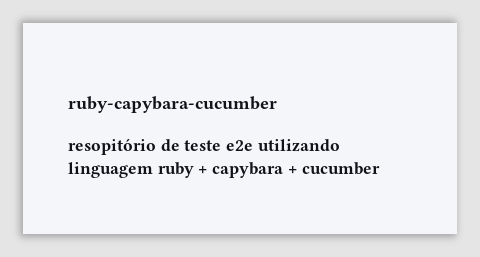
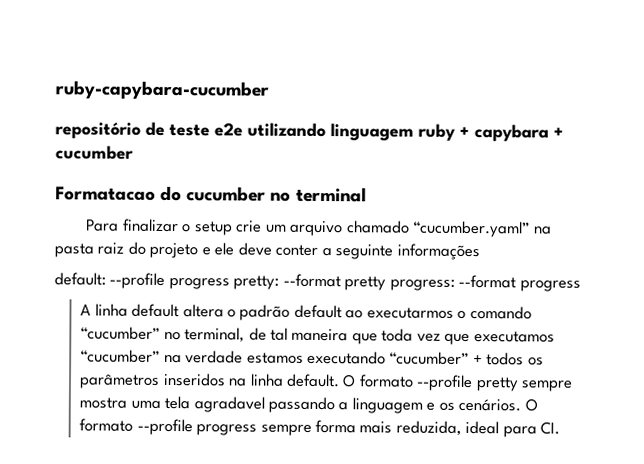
- resopitório de teste e2e utilizando linguagem ruby + capybara + cucumber
+ repositório de teste e2e utilizando linguagem ruby + capybara + cucumber
+ Formatacao do cucumber no terminal
+ Para finalizar o setup crie um arquivo chamado “cucumber.yaml” na pasta raiz do projeto e ele deve conter a seguinte informações
+ default: --profile progress pretty: --format pretty progress: --format progress
+ A linha default altera o padrão default ao executarmos o comando “cucumber” no terminal, de tal maneira que toda vez que executamos “cucumber” na verdade estamos executando “cucumber” + todos os parâmetros inseridos na linha default. O formato --profile pretty sempre mostra uma tela agradavel passando a linguagem e os cenários. O formato --profile progress sempre forma mais reduzida, ideal para CI.

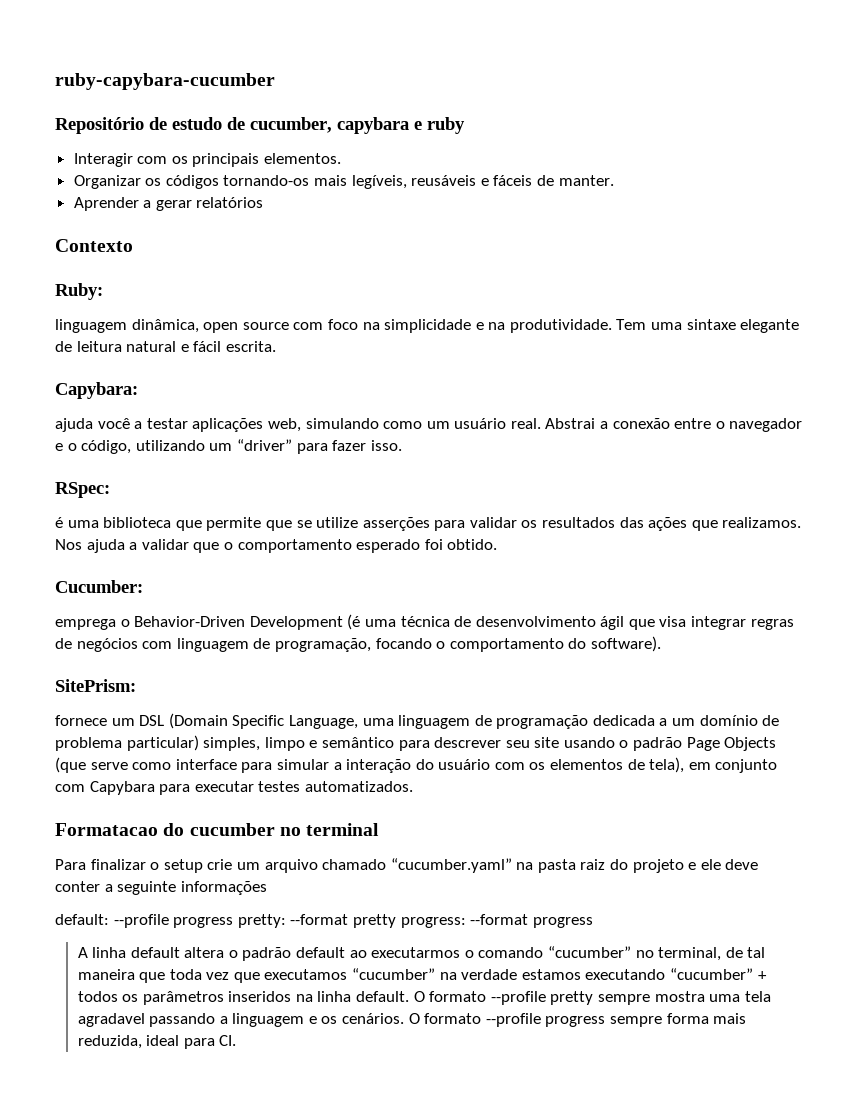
- repositório de teste e2e utilizando linguagem ruby + capybara + cucumber
+ Repositório de estudo de cucumber, capybara e ruby
+ Interagir com os principais elementos.
+ Organizar os códigos tornando-os mais legíveis, reusáveis e fáceis de manter.
+ Aprender a gerar relatórios
+ Contexto
+ Ruby:
+ linguagem dinâmica, open source com foco na simplicidade e na produtividade. Tem uma sintaxe elegante de leitura natural e fácil escrita.
+ Capybara:
+ ajuda você a testar aplicações web, simulando como um usuário real. Abstrai a conexão entre o navegador e o código, utilizando um “driver” para fazer isso.
+ RSpec:
+ é uma biblioteca que permite que se utilize asserções para validar os resultados das ações que realizamos. Nos ajuda a validar que o comportamento esperado foi obtido.
+ Cucumber:
+ emprega o Behavior-Driven Development (é uma técnica de desenvolvimento ágil que visa integrar regras de negócios com linguagem de programação, focando o comportamento do software).
+ SitePrism:
+ fornece um DSL (Domain Specific Language, uma linguagem de programação dedicada a um domínio de problema particular) simples, limpo e semântico para descrever seu site usando o padrão Page Objects (que serve como interface para simular a interação do usuário com os elementos de tela), em conjunto com Capybara para executar testes automatizados.

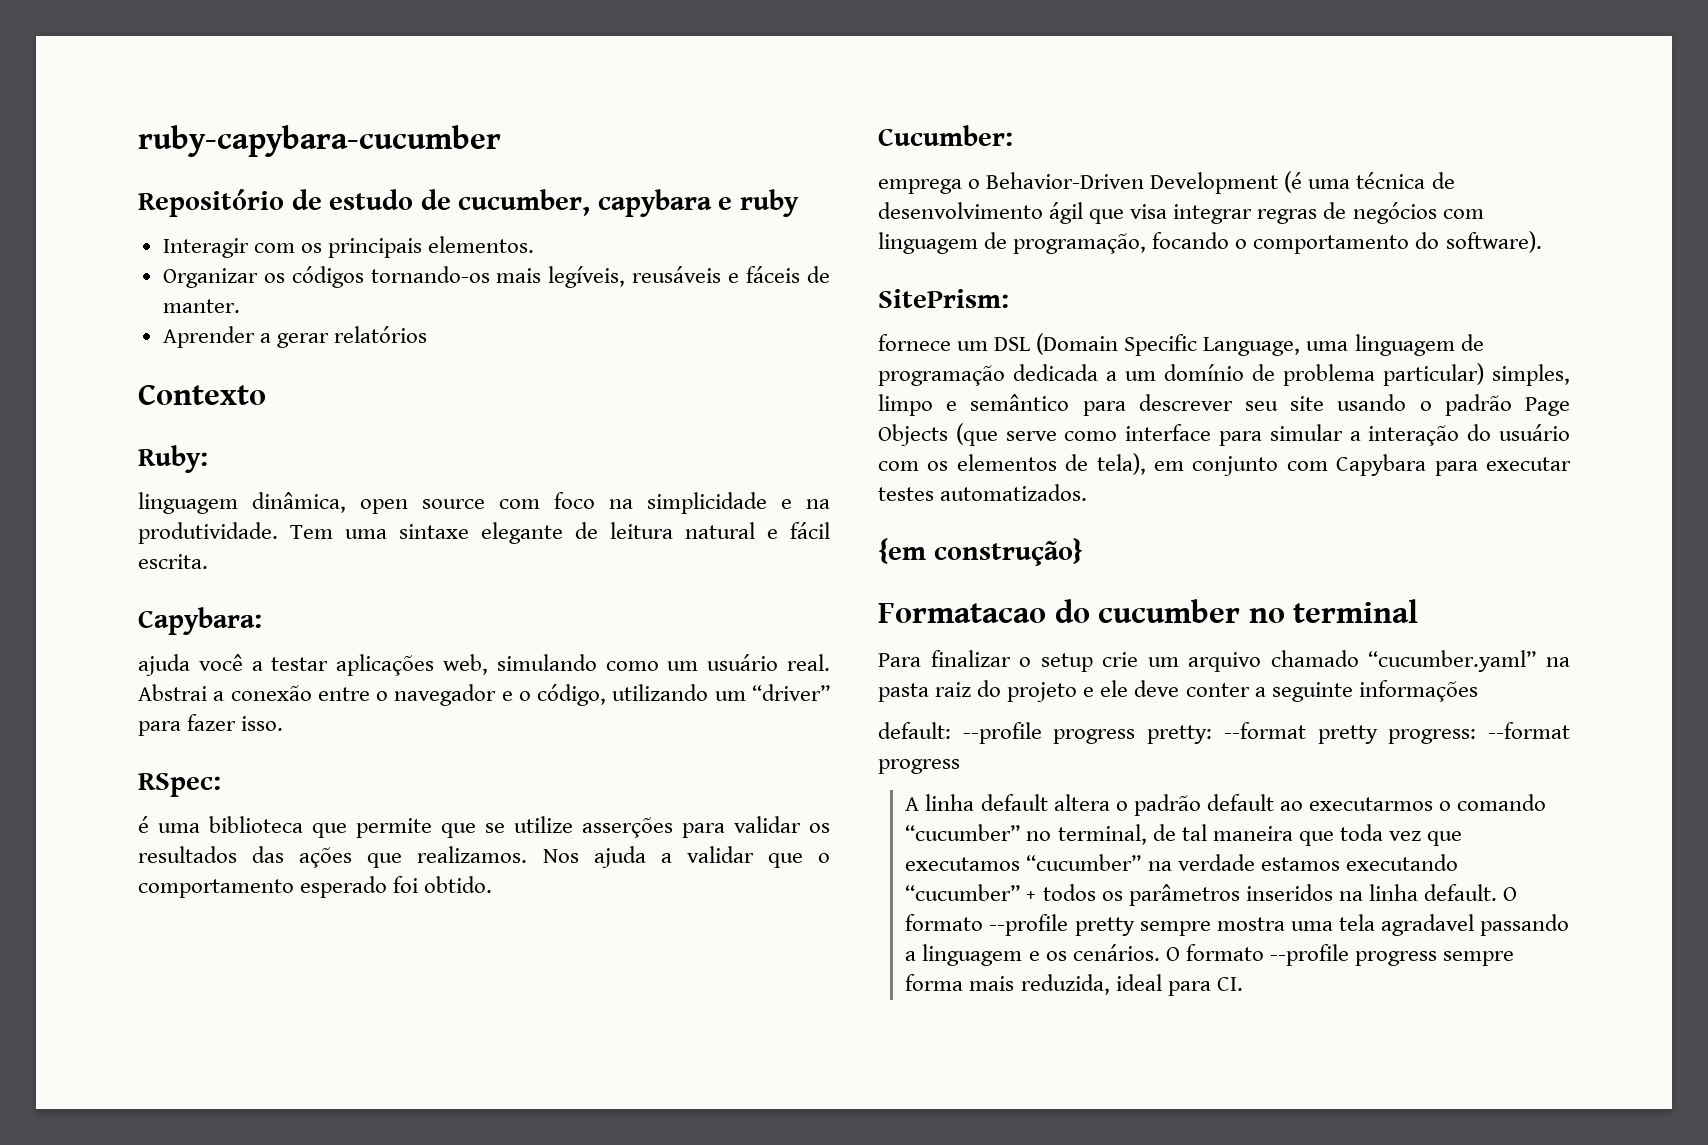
+ {em construção}

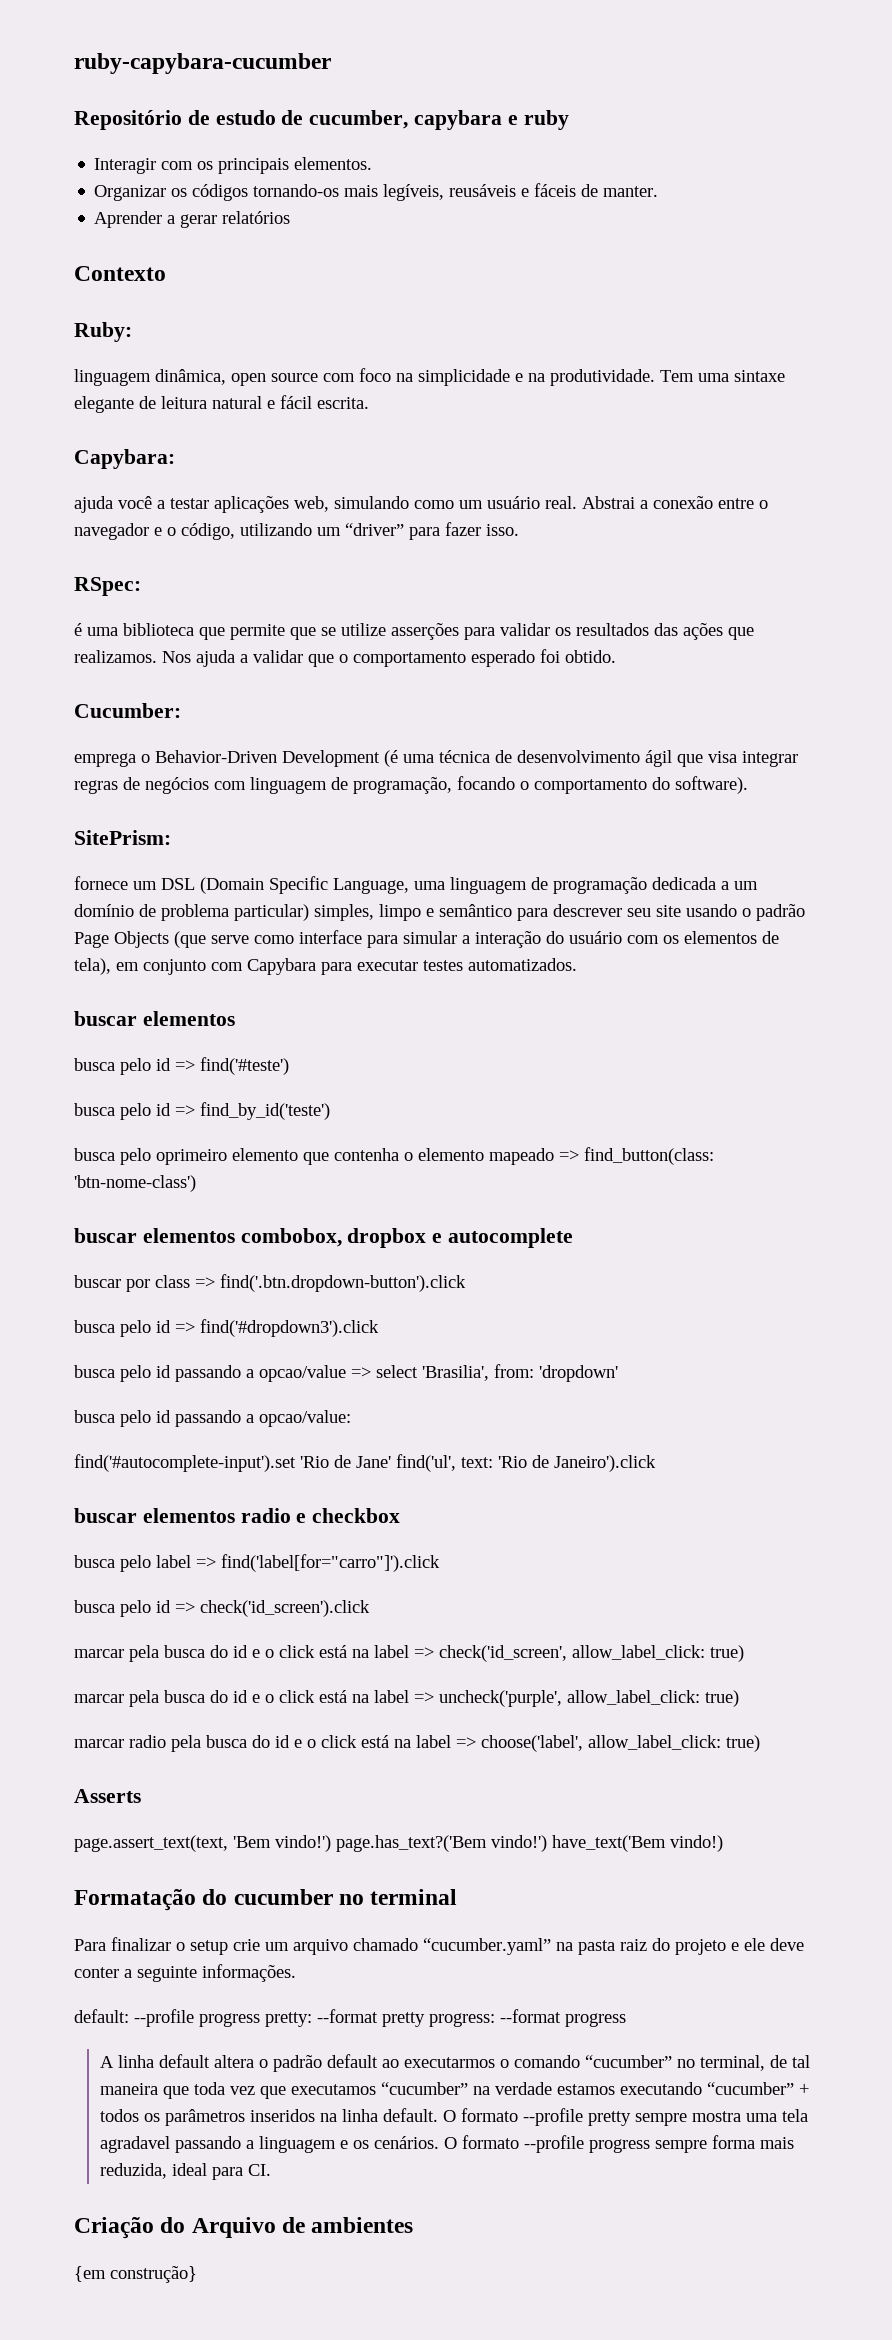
  fornece um DSL (Domain Specific Language, uma linguagem de programação dedicada a um domínio de problema particular) simples, limpo e semântico para descrever seu site usando o padrão Page Objects (que serve como interface para simular a interação do usuário com os elementos de tela), em conjunto com Capybara para executar testes automatizados.
- {em construção}
- Formatacao do cucumber no terminal
+ buscar elementos
+ busca pelo id => find('#teste')
+ busca pelo id => find_by_id('teste')
+ busca pelo oprimeiro elemento que contenha o elemento mapeado => find_button(class: 'btn-nome-class')
+ buscar elementos combobox, dropbox e autocomplete
+ buscar por class => find('.btn.dropdown-button').click
+ busca pelo id => find('#dropdown3').click
+ busca pelo id passando a opcao/value => select 'Brasilia', from: 'dropdown'
+ busca pelo id passando a opcao/value:
+ find('#autocomplete-input').set 'Rio de Jane' find('ul', text: 'Rio de Janeiro').click
+ buscar elementos radio e checkbox
+ busca pelo label => find('label[for="carro"]').click
+ busca pelo id => check('id_screen').click
+ marcar pela busca do id e o click está na label => check('id_screen', allow_label_click: true)
+ marcar pela busca do id e o click está na label => uncheck('purple', allow_label_click: true)
+ marcar radio pela busca do id e o click está na label => choose('label', allow_label_click: true)
+ Asserts
+ page.assert_text(text, 'Bem vindo!') page.has_text?('Bem vindo!') have_text('Bem vindo!)
+ Formatação do cucumber no terminal
- Para finalizar o setup crie um arquivo chamado “cucumber.yaml” na pasta raiz do projeto e ele deve conter a seguinte informações
+ Para finalizar o setup crie um arquivo chamado “cucumber.yaml” na pasta raiz do projeto e ele deve conter a seguinte informações.
+ Criação do Arquivo de ambientes
+ {em construção}

